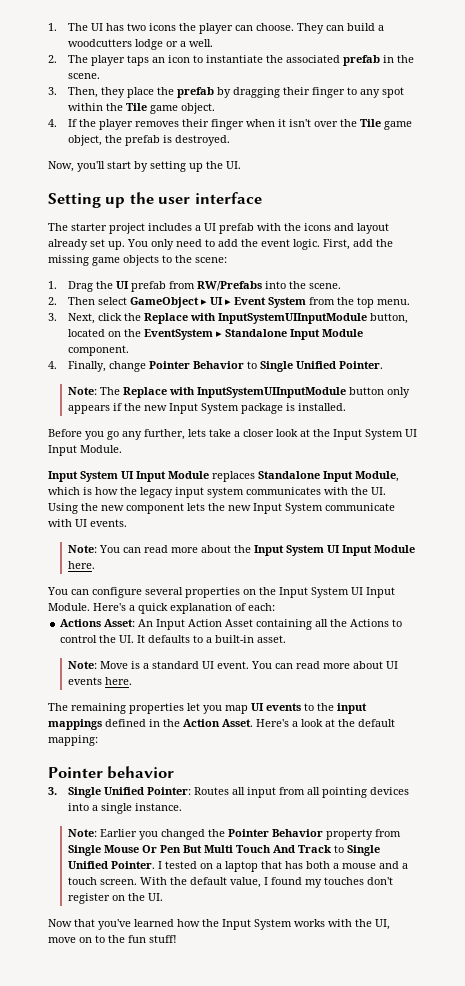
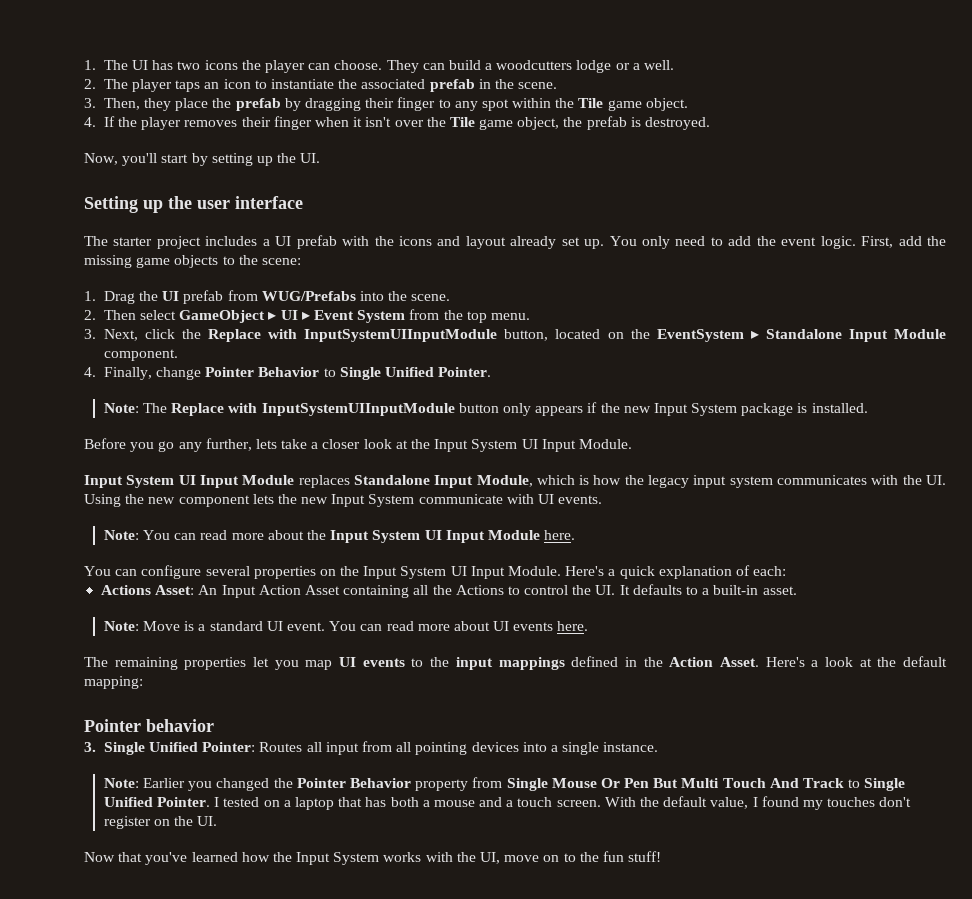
- 1. Drag the UI prefab from RW/Prefabs into the scene.
+ 1. Drag the UI prefab from WUG/Prefabs into the scene.

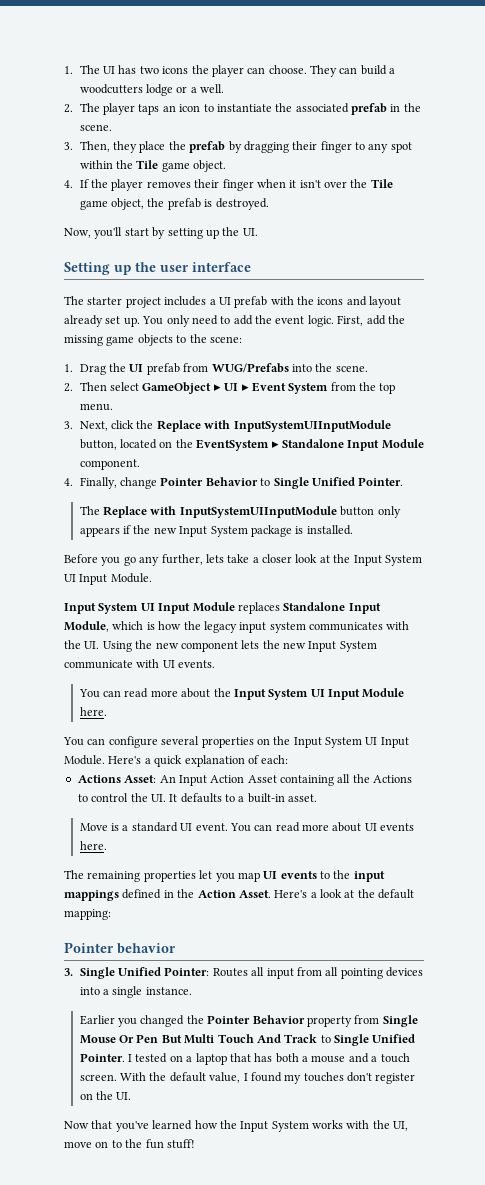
- Note: The Replace with InputSystemUIInputModule button only appears if the new Input System package is installed.
+ The Replace with InputSystemUIInputModule button only appears if the new Input System package is installed.
- Note: You can read more about the Input System UI Input Module here.
+ You can read more about the Input System UI Input Module here.
- Note: Move is a standard UI event.
+ Move is a standard UI event.
- Note: Earlier you changed the Pointer Behavior property from Single Mouse Or Pen But Multi Touch And Track to Single Unified Pointer.
+ Earlier you changed the Pointer Behavior property from Single Mouse Or Pen But Multi Touch And Track to Single Unified Pointer.

